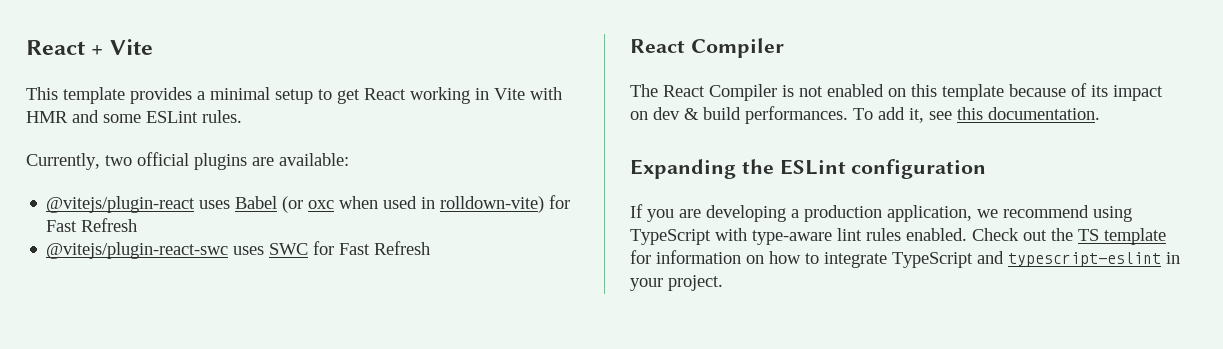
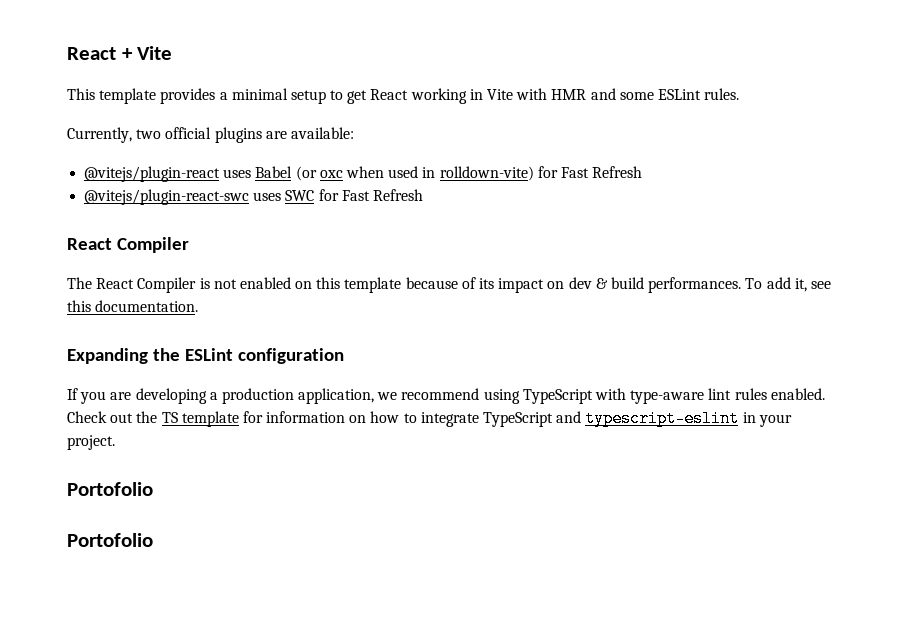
  Check out the TS template for information on how to integrate TypeScript and typescript-eslint in your project.
+ Portofolio
+ Portofolio

